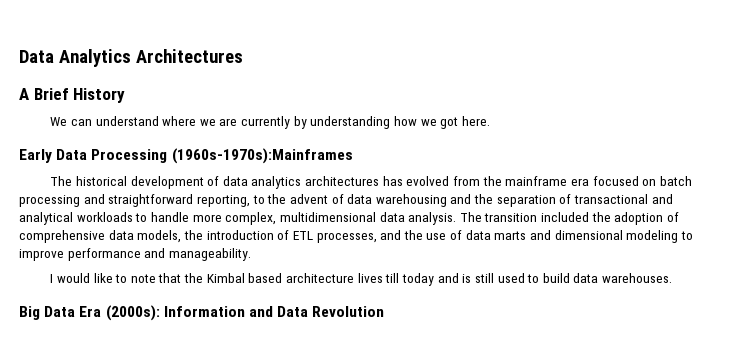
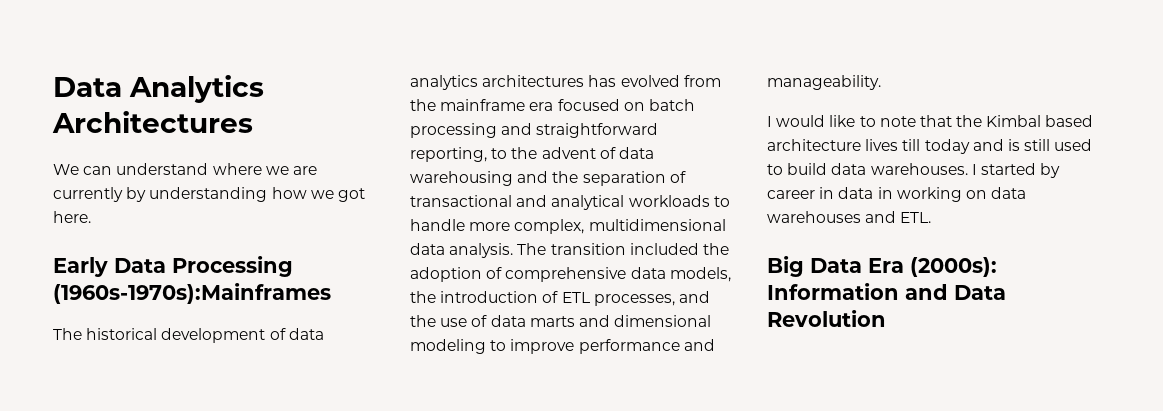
- A Brief History
+ I started by career in data in working on data warehouses and ETL.

